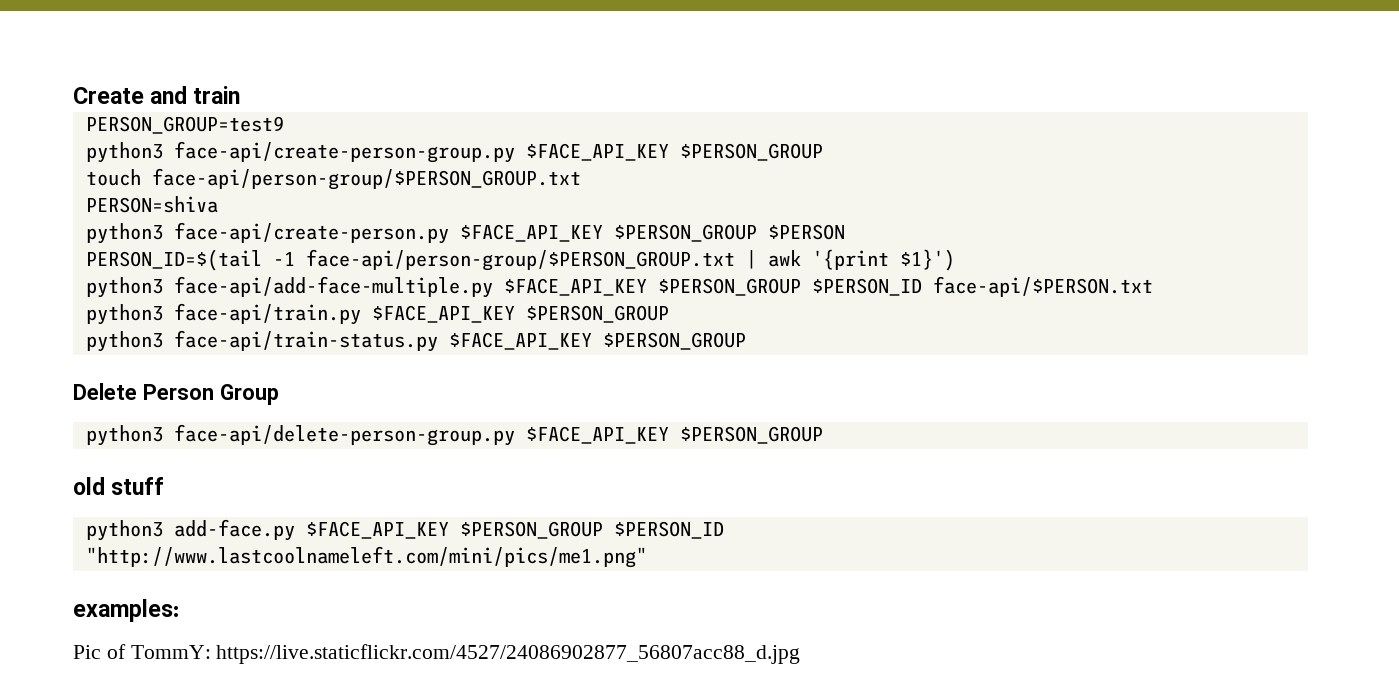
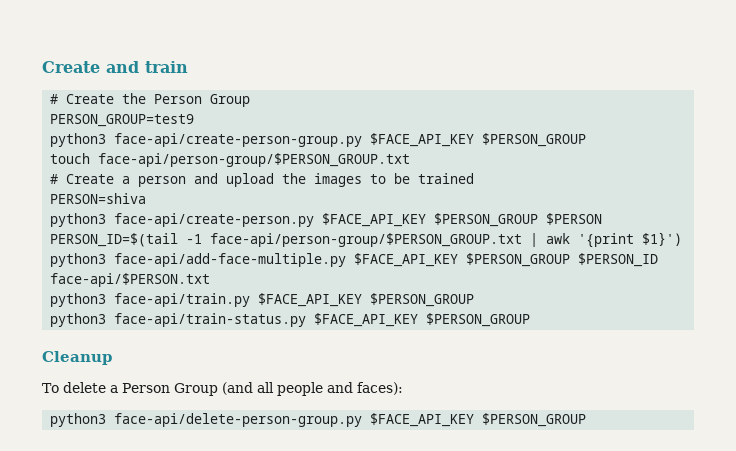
+ # Create the Person Group
+ # Create a person and upload the images to be trained
- Delete Person Group
+ Cleanup
+ To delete a Person Group (and all people and faces):
  python3 face-api/delete-person-group.py $FACE_API_KEY $PERSON_GROUP
- old stuff
- python3 add-face.py $FACE_API_KEY $PERSON_GROUP $PERSON_ID "http://www.lastcoolnameleft.com/mini/pics/me1.png"
- examples:
- Pic of TommY: https://live.staticflickr.com/4527/24086902877_56807acc88_d.jpg

